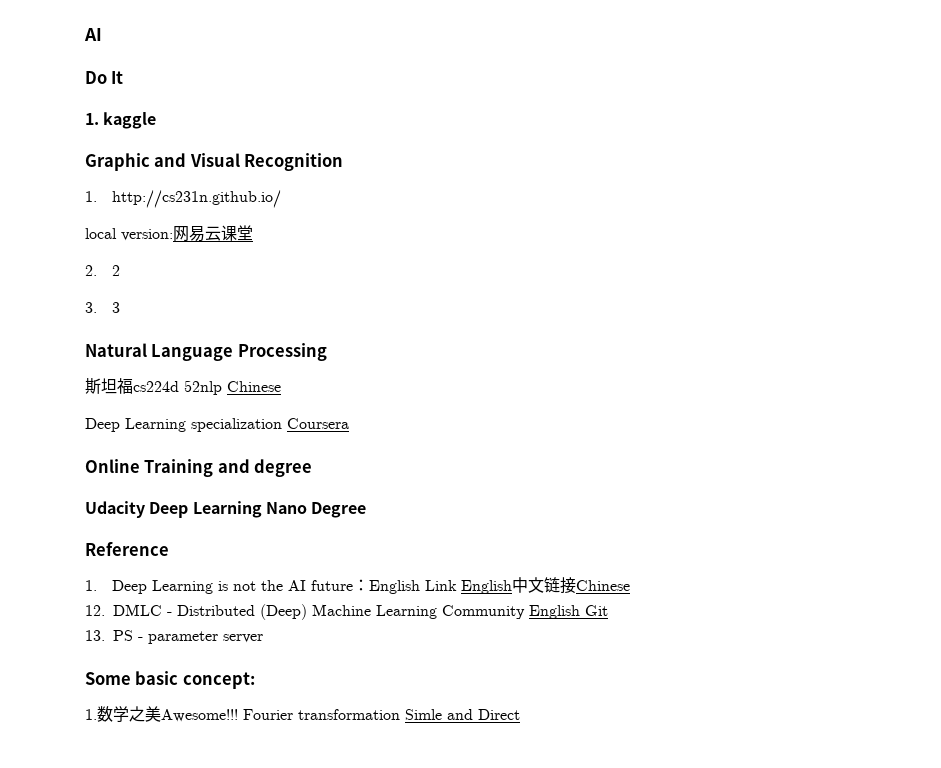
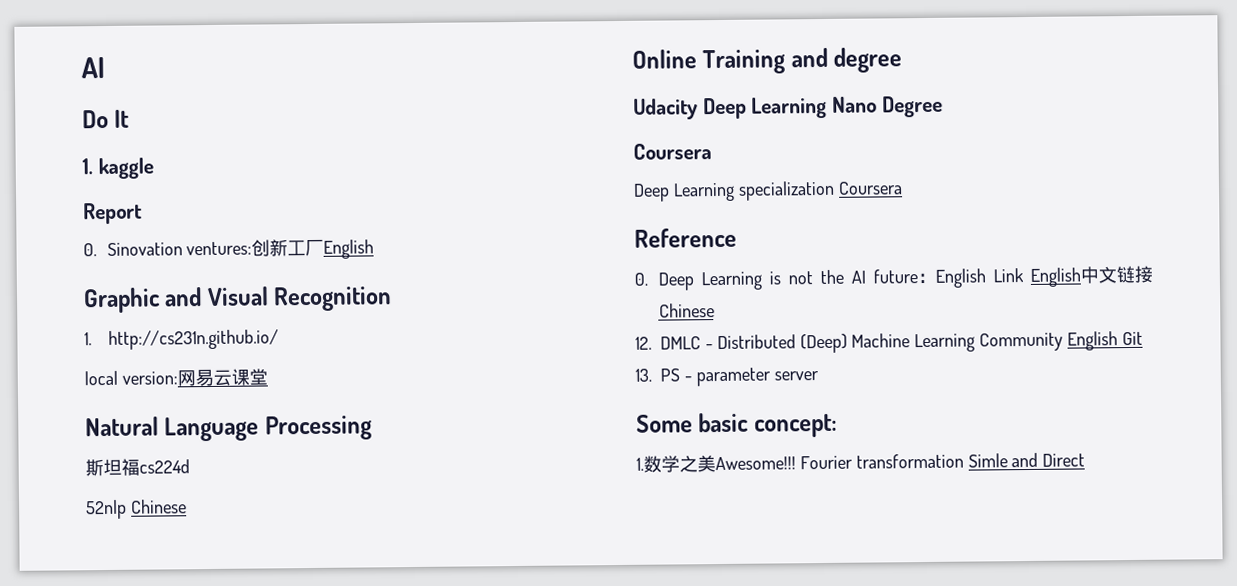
+ Report
+ 0. Sinovation ventures:创新工厂English
- 2. 2
- 3. 3
- 斯坦福cs224d 52nlp Chinese
+ 斯坦福cs224d
+ 52nlp Chinese
- Deep Learning specialization Coursera
  Udacity Deep Learning Nano Degree
+ Coursera
+ Deep Learning specialization Coursera
- 1. Deep Learning is not the AI future：English Link English中文链接Chinese
+ 0. Deep Learning is not the AI future：English Link English中文链接Chinese

